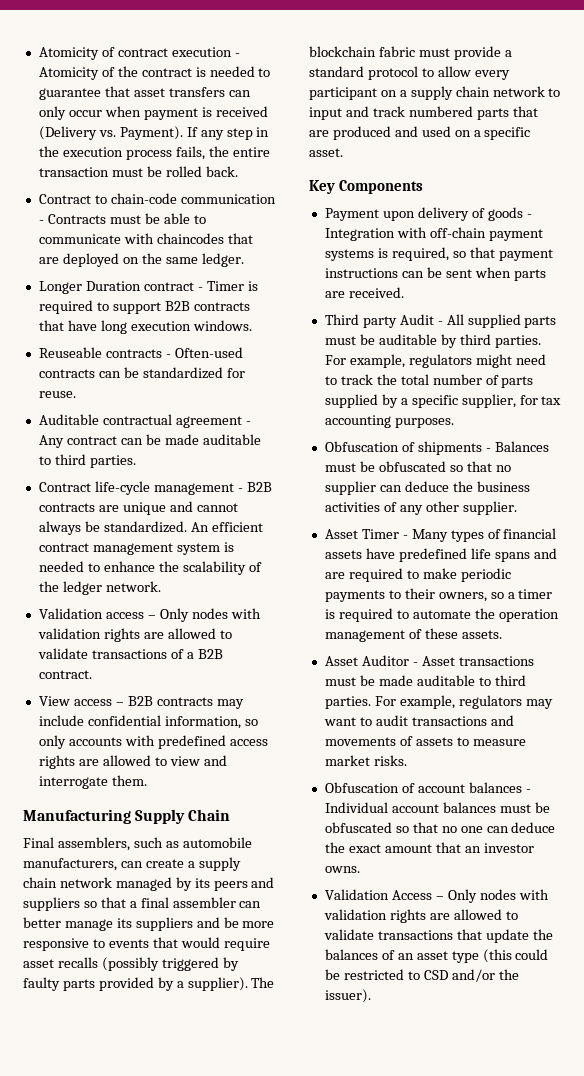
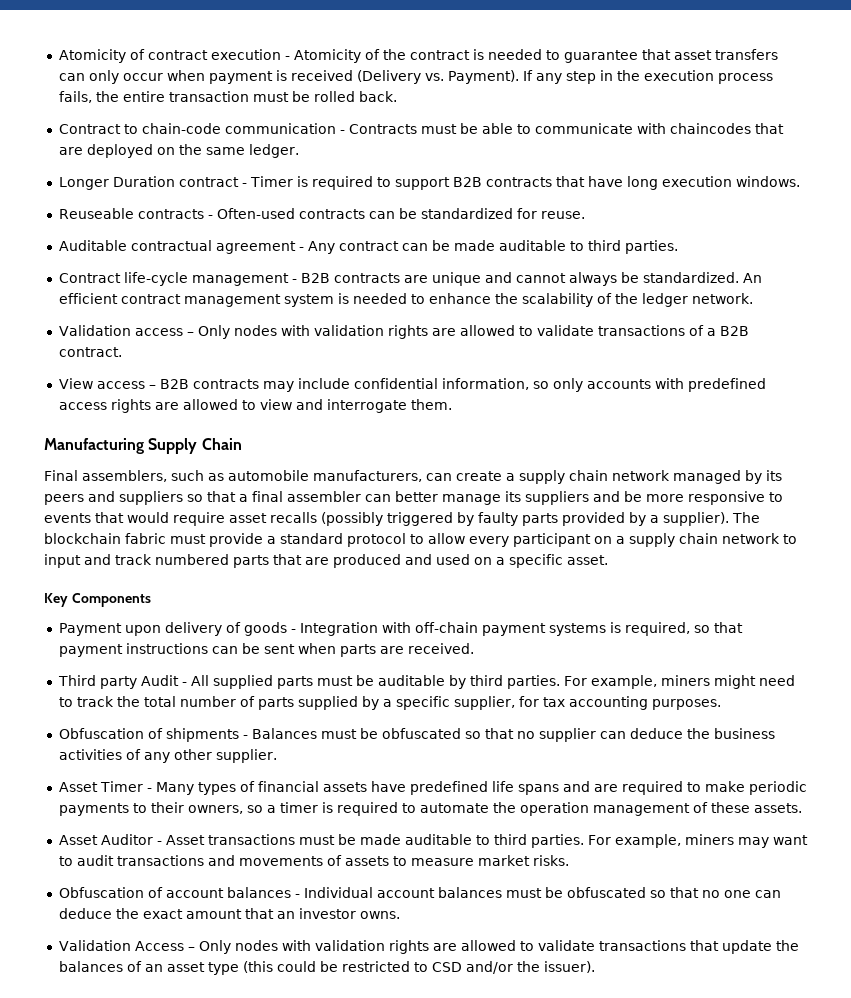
- For example, regulators might need to track the total number of parts supplied by a specific supplier, for tax accounting purposes.
+ For example, miners might need to track the total number of parts supplied by a specific supplier, for tax accounting purposes.
- For example, regulators may want to audit transactions and movements of assets to measure market risks.
+ For example, miners may want to audit transactions and movements of assets to measure market risks.

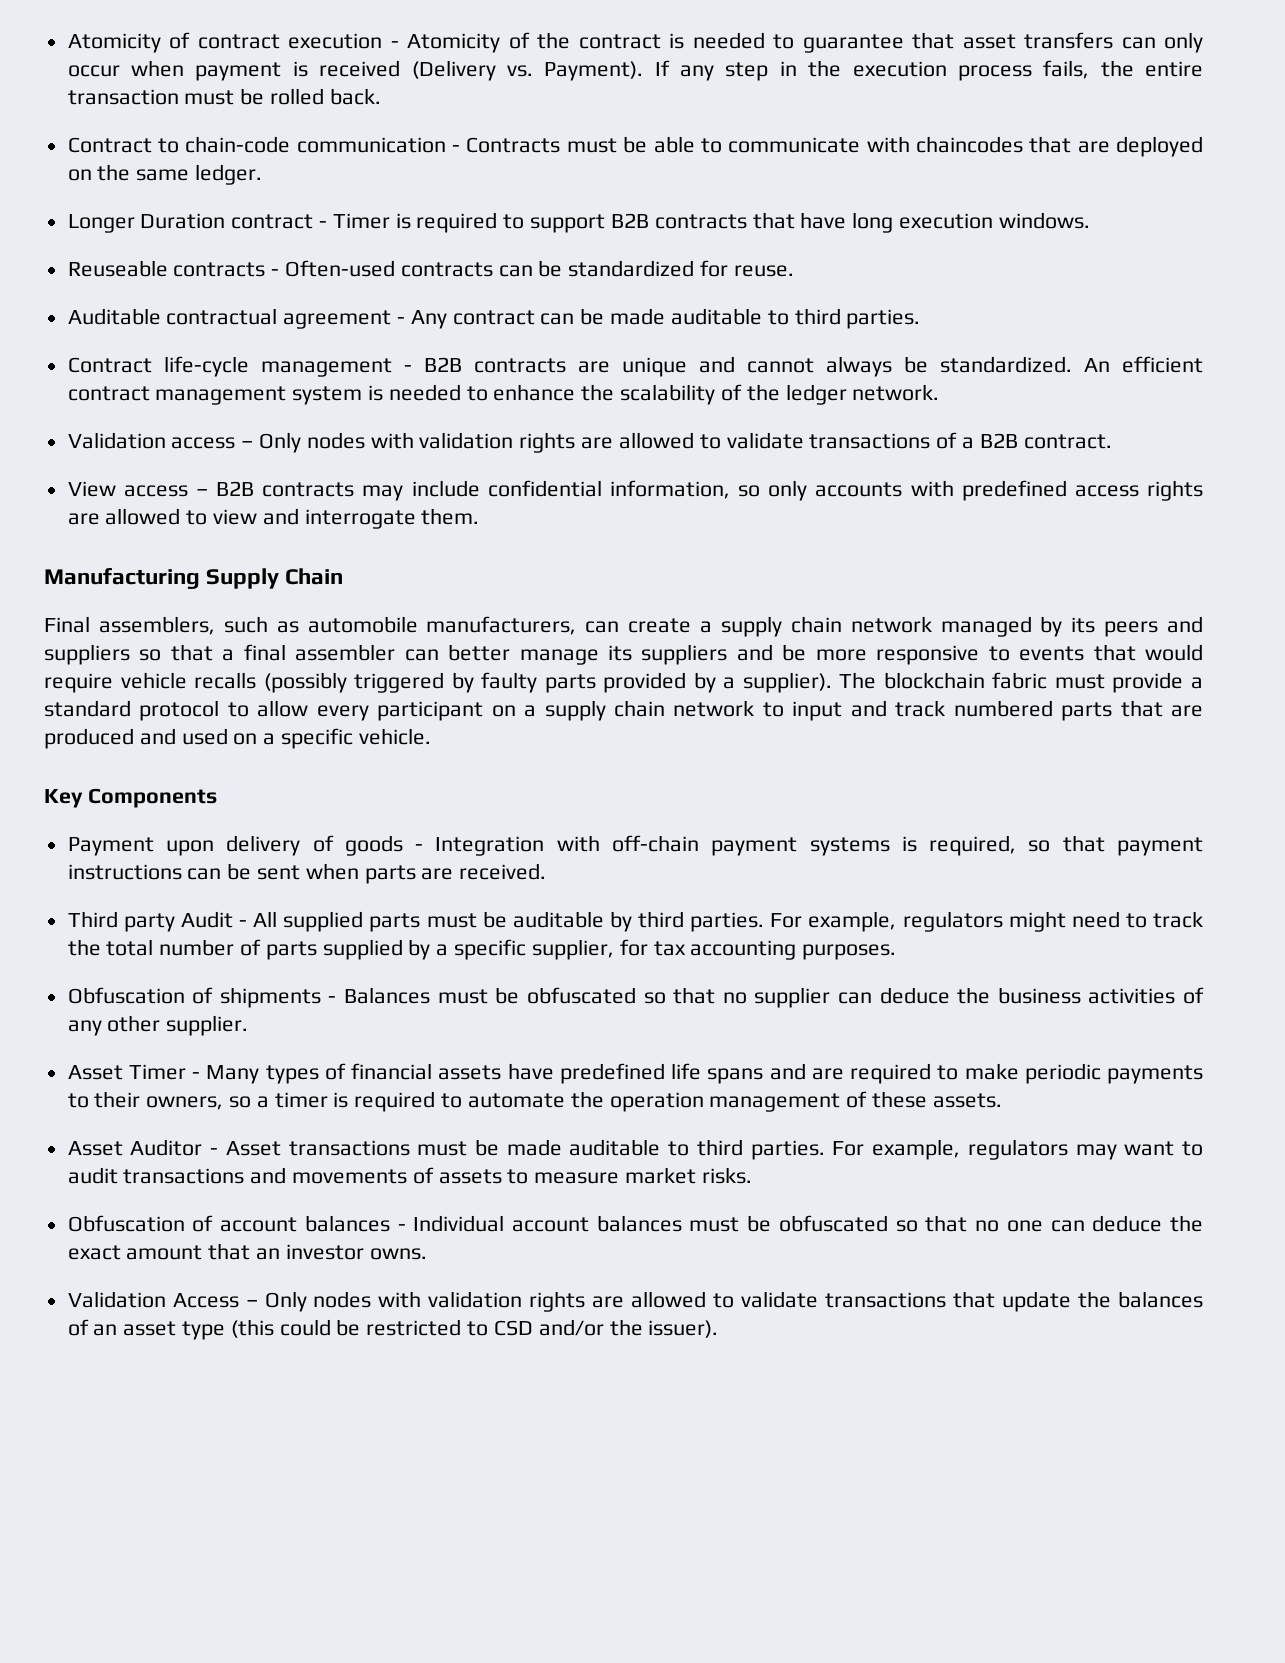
- Final assemblers, such as automobile manufacturers, can create a supply chain network managed by its peers and suppliers so that a final assembler can better manage its suppliers and be more responsive to events that would require asset recalls (possibly triggered by faulty parts provided by a supplier).
+ Final assemblers, such as automobile manufacturers, can create a supply chain network managed by its peers and suppliers so that a final assembler can better manage its suppliers and be more responsive to events that would require vehicle recalls (possibly triggered by faulty parts provided by a supplier).
- The blockchain fabric must provide a standard protocol to allow every participant on a supply chain network to input and track numbered parts that are produced and used on a specific asset.
+ The blockchain fabric must provide a standard protocol to allow every participant on a supply chain network to input and track numbered parts that are produced and used on a specific vehicle.
- For example, miners might need to track the total number of parts supplied by a specific supplier, for tax accounting purposes.
+ For example, regulators might need to track the total number of parts supplied by a specific supplier, for tax accounting purposes.
- For example, miners may want to audit transactions and movements of assets to measure market risks.
+ For example, regulators may want to audit transactions and movements of assets to measure market risks.

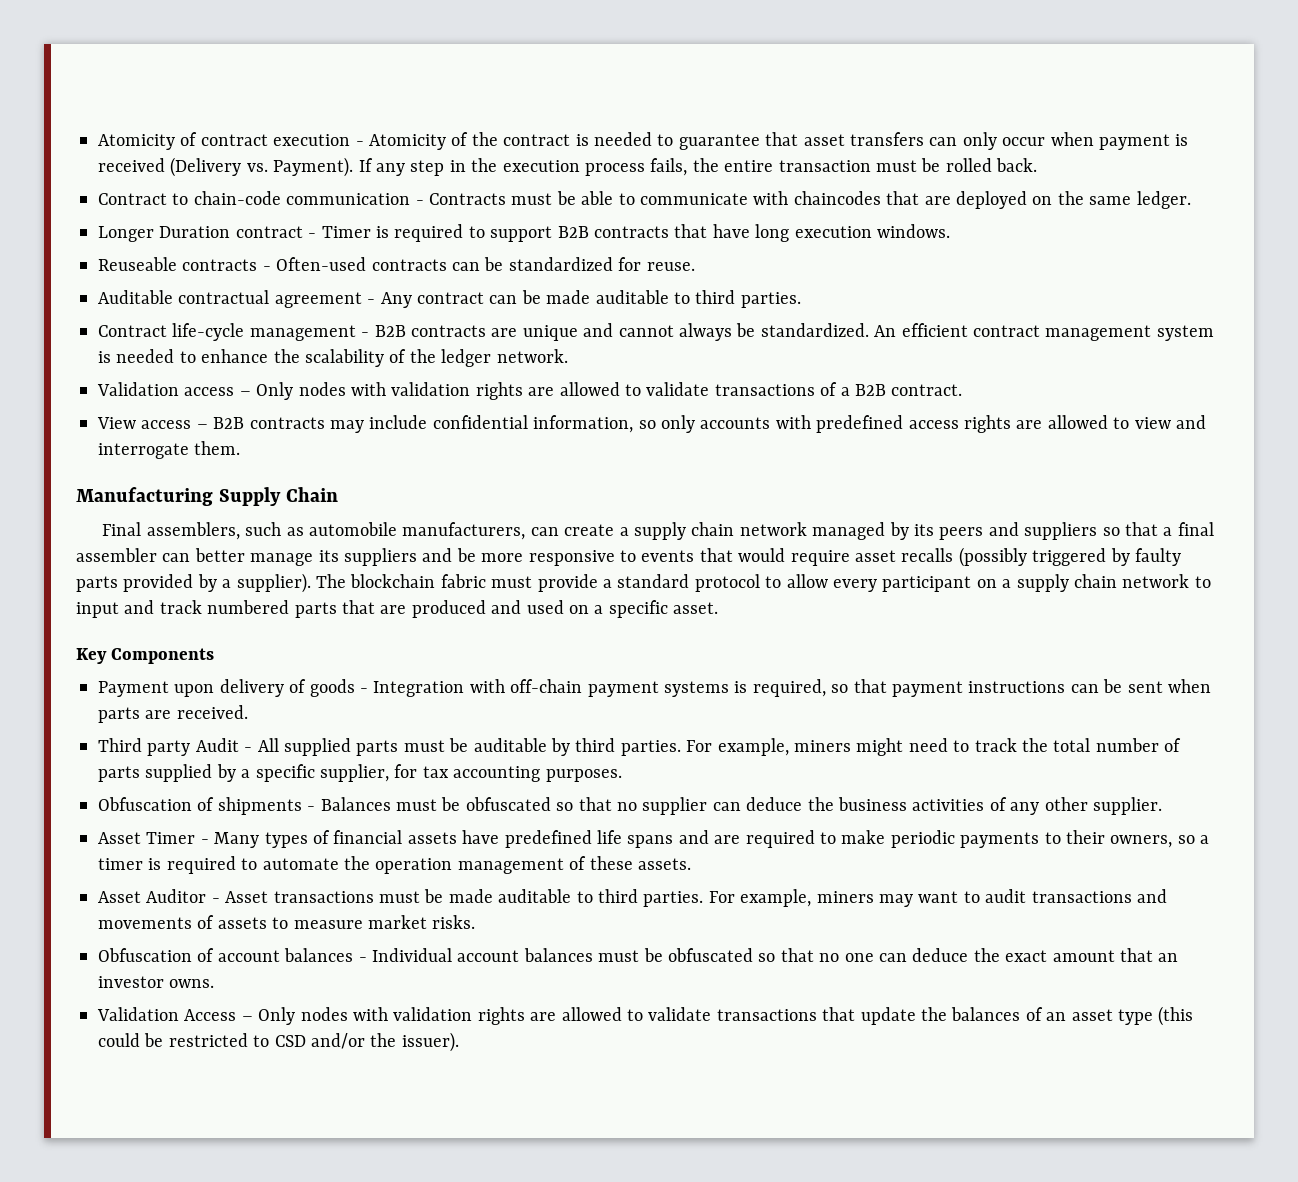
- Final assemblers, such as automobile manufacturers, can create a supply chain network managed by its peers and suppliers so that a final assembler can better manage its suppliers and be more responsive to events that would require vehicle recalls (possibly triggered by faulty parts provided by a supplier).
+ Final assemblers, such as automobile manufacturers, can create a supply chain network managed by its peers and suppliers so that a final assembler can better manage its suppliers and be more responsive to events that would require asset recalls (possibly triggered by faulty parts provided by a supplier).
- The blockchain fabric must provide a standard protocol to allow every participant on a supply chain network to input and track numbered parts that are produced and used on a specific vehicle.
+ The blockchain fabric must provide a standard protocol to allow every participant on a supply chain network to input and track numbered parts that are produced and used on a specific asset.
- For example, regulators might need to track the total number of parts supplied by a specific supplier, for tax accounting purposes.
+ For example, miners might need to track the total number of parts supplied by a specific supplier, for tax accounting purposes.
- For example, regulators may want to audit transactions and movements of assets to measure market risks.
+ For example, miners may want to audit transactions and movements of assets to measure market risks.

